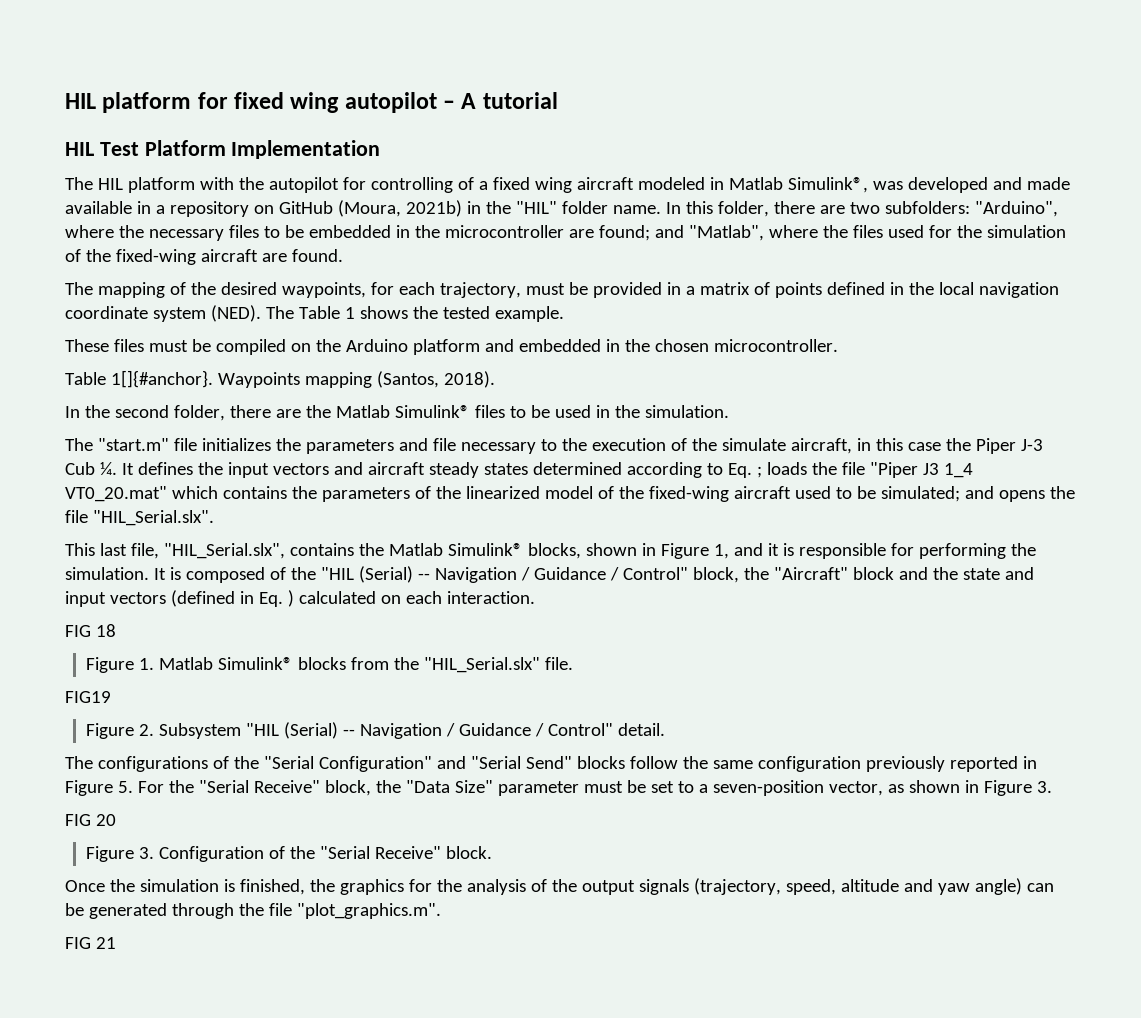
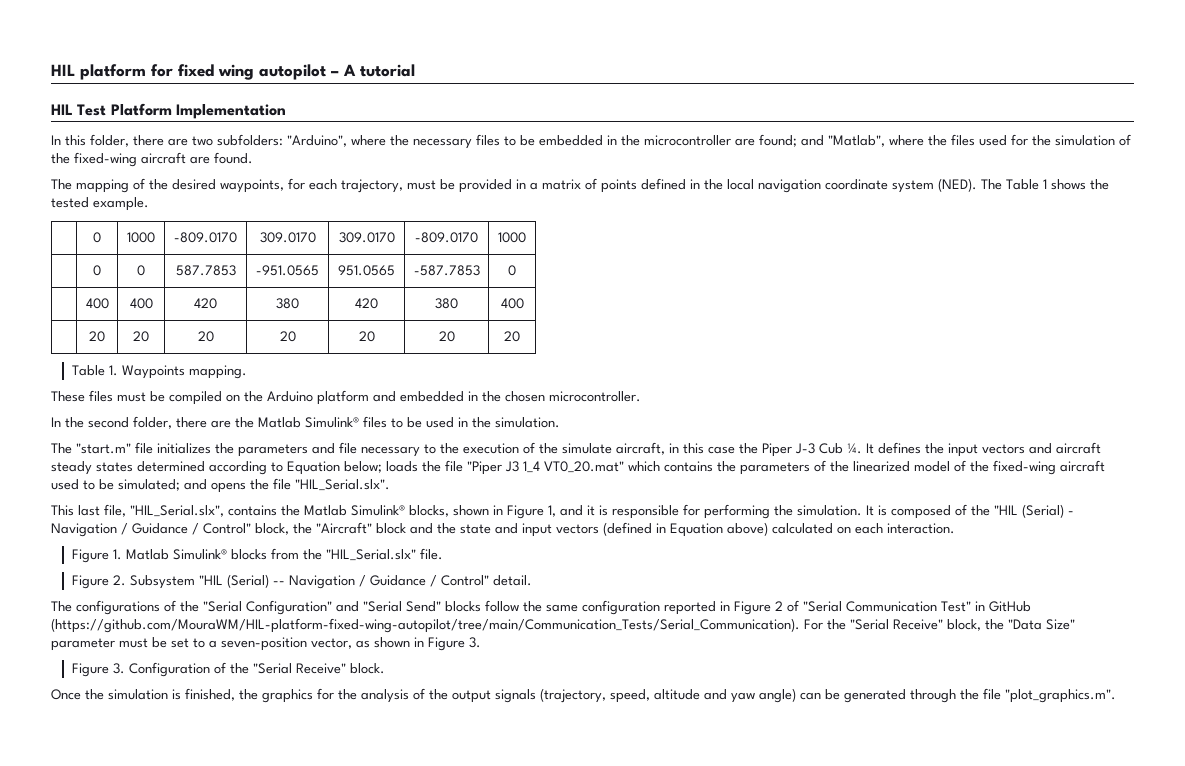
- The HIL platform with the autopilot for controlling of a fixed wing aircraft modeled in Matlab Simulink®, was developed and made available in a repository on GitHub (Moura, 2021b) in the "HIL" folder name.
+ | 0 | 1000 | -809.0170 | 309.0170 | 309.0170 | -809.0170 | 1000
+ | 0 | 0 | 587.7853 | -951.0565 | 951.0565 | -587.7853 | 0
+ | 400 | 400 | 420 | 380 | 420 | 380 | 400
+ | 20 | 20 | 20 | 20 | 20 | 20 | 20
+ Table 1. Waypoints mapping.
- Table 1[]{#anchor}. Waypoints mapping (Santos, 2018).
- It defines the input vectors and aircraft steady states determined according to Eq. ; loads the file "Piper J3 1_4 VT0_20.mat" which contains the parameters of the linearized model of the fixed-wing aircraft used to be simulated; and opens the file "HIL_Serial.slx".
+ It defines the input vectors and aircraft steady states determined according to Equation below; loads the file "Piper J3 1_4 VT0_20.mat" which contains the parameters of the linearized model of the fixed-wing aircraft used to be simulated; and opens the file "HIL_Serial.slx".
- It is composed of the "HIL (Serial) -- Navigation / Guidance / Control" block, the "Aircraft" block and the state and input vectors (defined in Eq. ) calculated on each interaction.
+ It is composed of the "HIL (Serial) - Navigation / Guidance / Control" block, the "Aircraft" block and the state and input vectors (defined in Equation above) calculated on each interaction.
- FIG 18
- FIG19
- The configurations of the "Serial Configuration" and "Serial Send" blocks follow the same configuration previously reported in Figure 5. For the "Serial Receive" block, the "Data Size" parameter must be set to a seven-position vector, as shown in Figure 3.
+ The configurations of the "Serial Configuration" and "Serial Send" blocks follow the same configuration reported in Figure 2 of "Serial Communication Test" in GitHub (https://github.com/MouraWM/HIL-platform-fixed-wing-autopilot/tree/main/Communication_Tests/Serial_Communication). For the "Serial Receive" block, the "Data Size" parameter must be set to a seven-position vector, as shown in Figure 3.
- FIG 20
- FIG 21

